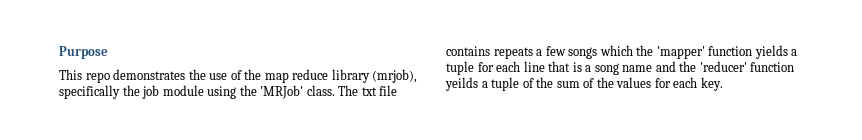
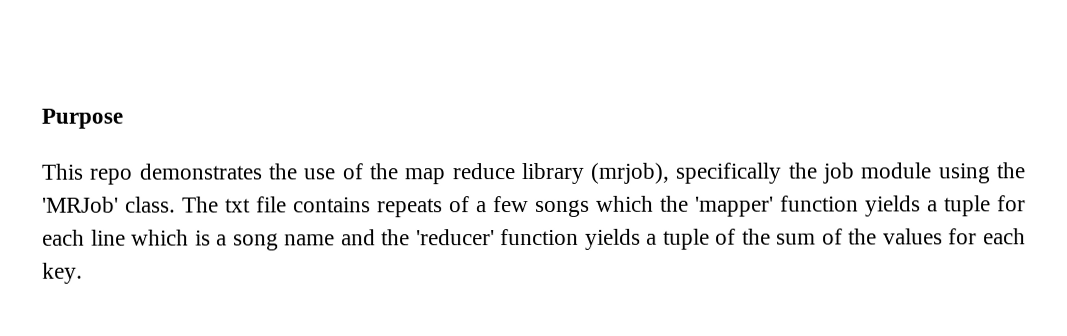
- The txt file contains repeats a few songs which the 'mapper' function yields a tuple for each line that is a song name and the 'reducer' function yeilds a tuple of the sum of the values for each key.
+ The txt file contains repeats of a few songs which the 'mapper' function yields a tuple for each line which is a song name and the 'reducer' function yields a tuple of the sum of the values for each key.

